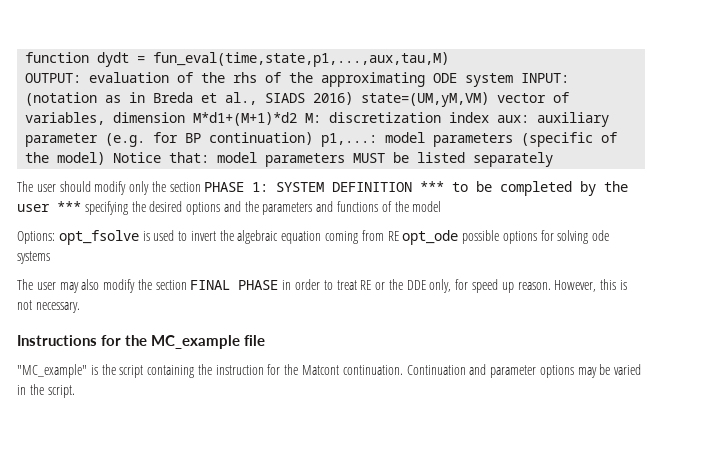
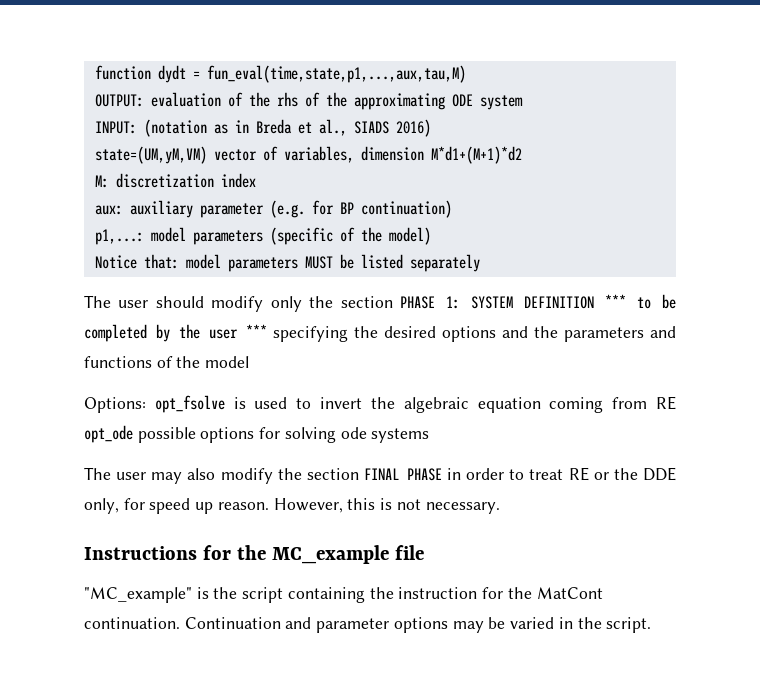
- OUTPUT: evaluation of the rhs of the approximating ODE system INPUT: (notation as in Breda et al., SIADS 2016) state=(UM,yM,VM) vector of variables, dimension M*d1+(M+1)*d2 M: discretization index aux: auxiliary parameter (e.g. for BP continuation) p1,...: model parameters (specific of the model) Notice that: model parameters MUST be listed separately
+ OUTPUT: evaluation of the rhs of the approximating ODE system
+ INPUT: (notation as in Breda et al., SIADS 2016)
+ state=(UM,yM,VM) vector of variables, dimension M*d1+(M+1)*d2
+ M: discretization index
+ aux: auxiliary parameter (e.g. for BP continuation)
+ p1,...: model parameters (specific of the model)
+ Notice that: model parameters MUST be listed separately
- "MC_example" is the script containing the instruction for the Matcont continuation.
+ "MC_example" is the script containing the instruction for the MatCont continuation.

